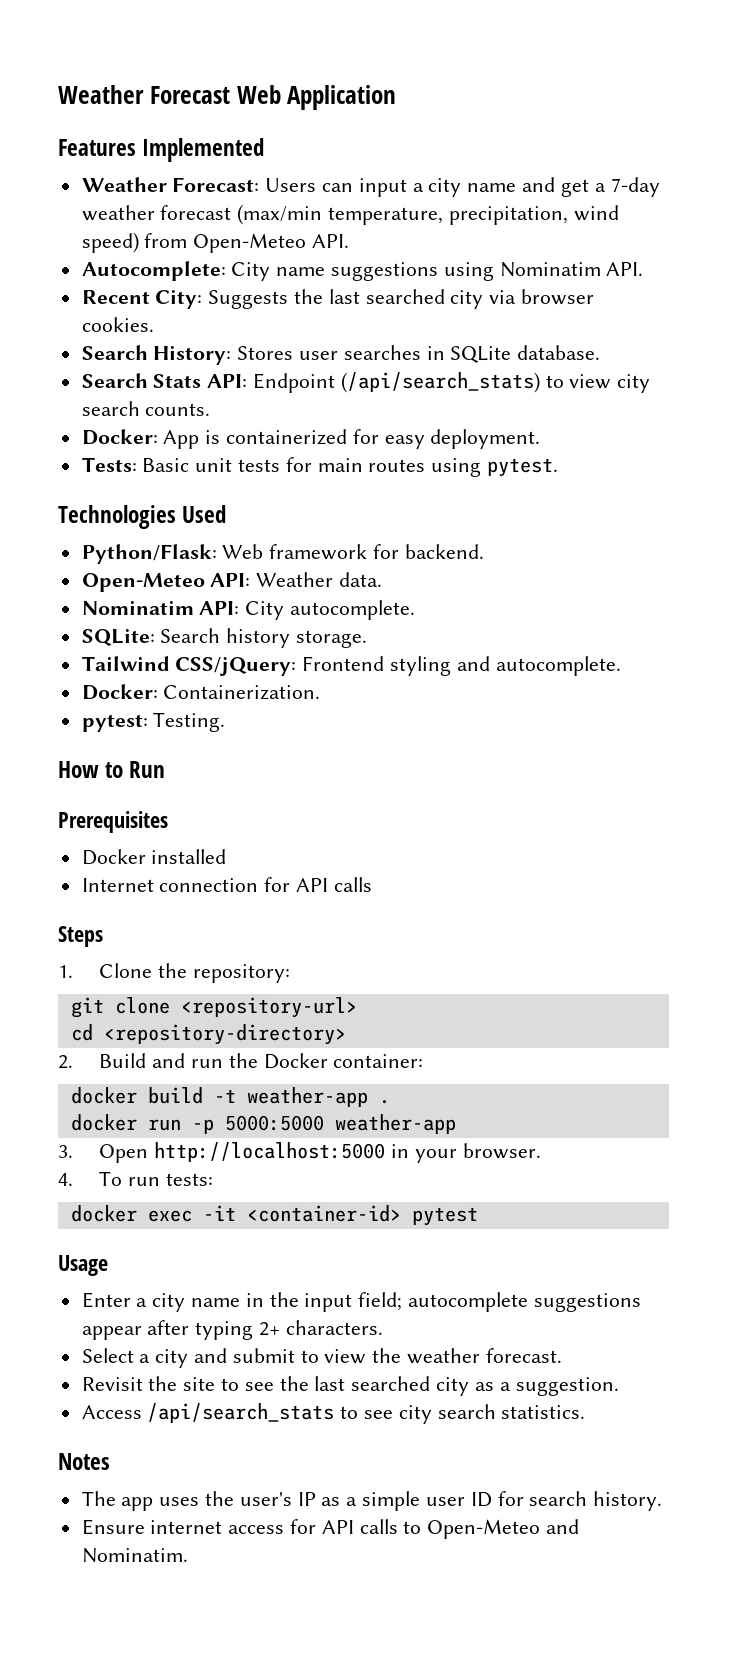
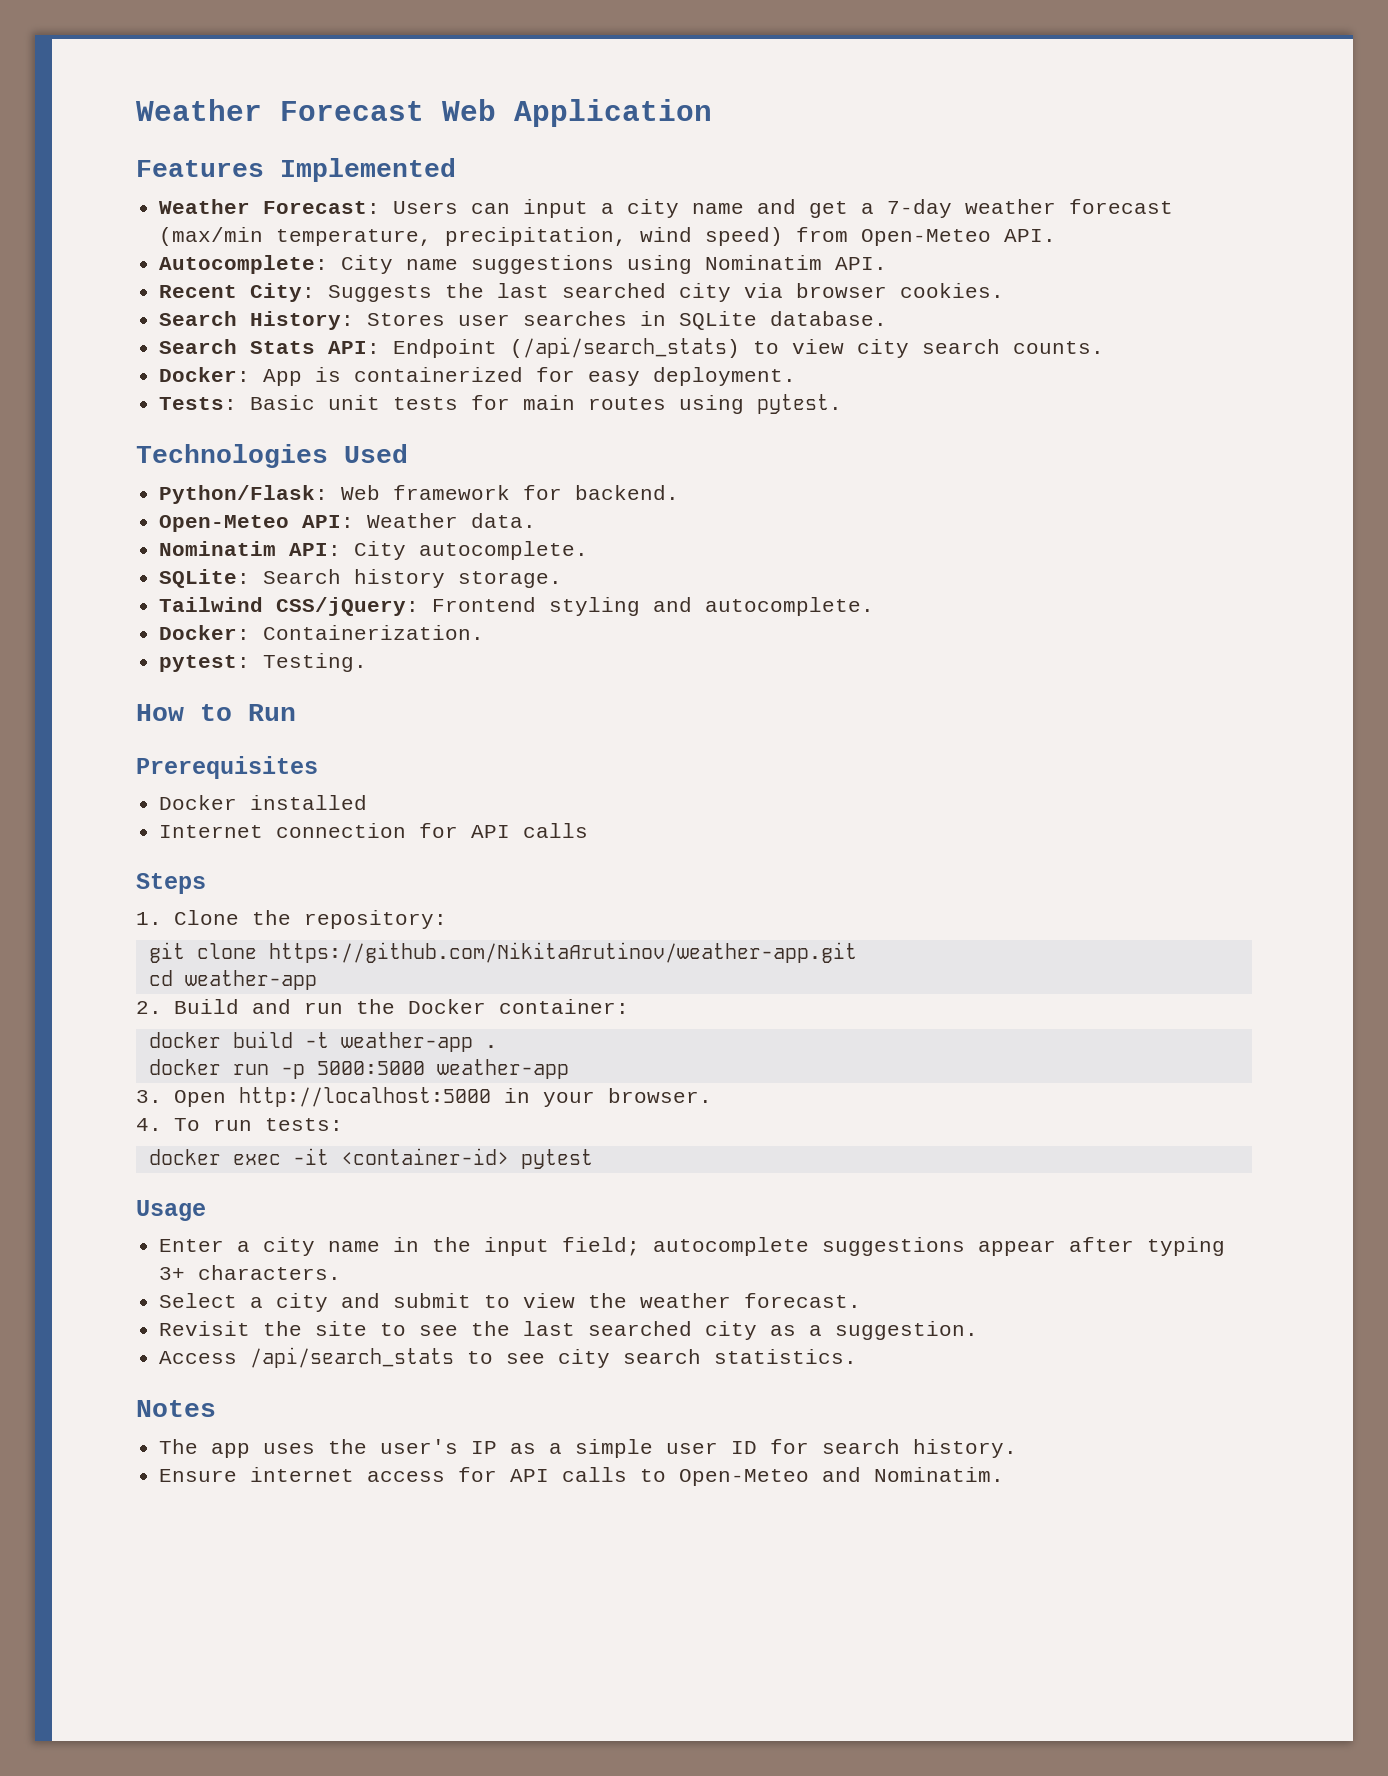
- git clone <repository-url>
+ git clone https://github.com/NikitaArutinov/weather-app.git
- cd <repository-directory>
+ cd weather-app
- Enter a city name in the input field; autocomplete suggestions appear after typing 2+ characters.
+ Enter a city name in the input field; autocomplete suggestions appear after typing 3+ characters.

